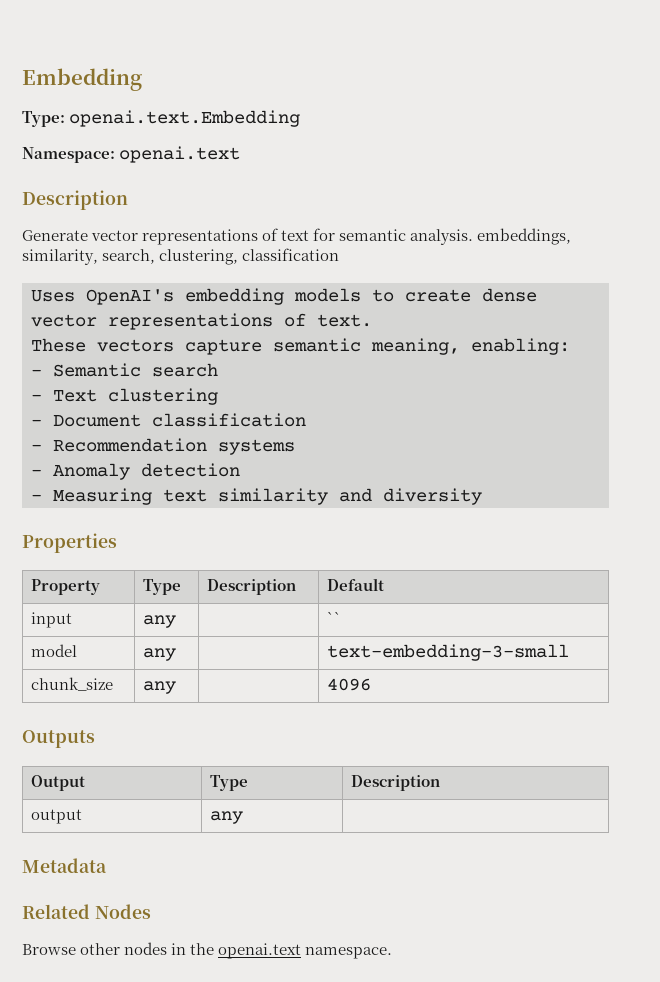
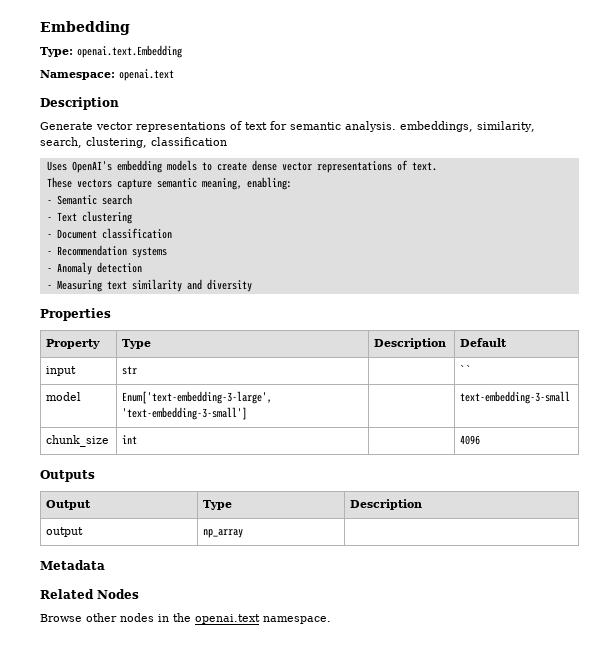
- input | any | | ``
+ input | str | | ``
- model | any | | text-embedding-3-small
+ model | Enum['text-embedding-3-large', 'text-embedding-3-small'] | | text-embedding-3-small
- chunk_size | any | | 4096
+ chunk_size | int | | 4096
- output | any |
+ output | np_array |

